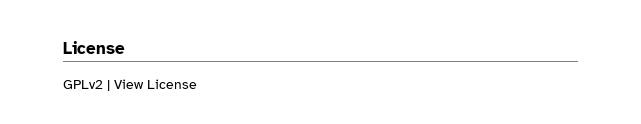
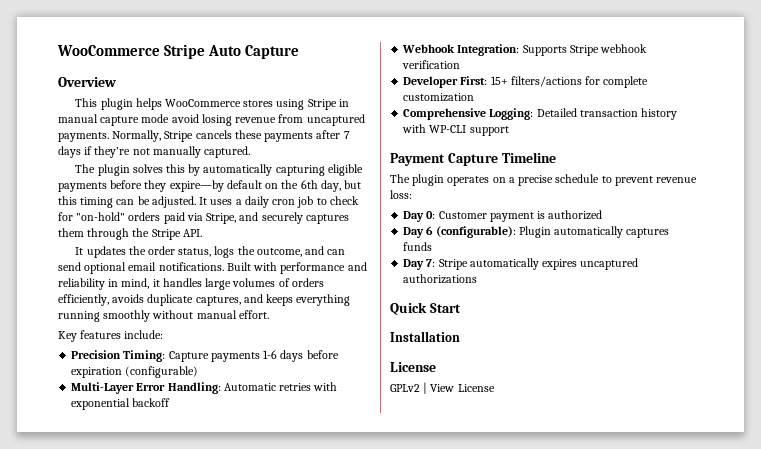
+ WooCommerce Stripe Auto Capture
+ Overview
+ This plugin helps WooCommerce stores using Stripe in manual capture mode avoid losing revenue from uncaptured payments. Normally, Stripe cancels these payments after 7 days if they’re not manually captured.
+ The plugin solves this by automatically capturing eligible payments before they expire—by default on the 6th day, but this timing can be adjusted. It uses a daily cron job to check for "on-hold" orders paid via Stripe, and securely captures them through the Stripe API.
+ It updates the order status, logs the outcome, and can send optional email notifications. Built with performance and reliability in mind, it handles large volumes of orders efficiently, avoids duplicate captures, and keeps everything running smoothly without manual effort.
+ Key features include:
+ Precision Timing: Capture payments 1-6 days before expiration (configurable)
+ Multi-Layer Error Handling: Automatic retries with exponential backoff
+ Webhook Integration: Supports Stripe webhook verification
+ Developer First: 15+ filters/actions for complete customization
+ Comprehensive Logging: Detailed transaction history with WP-CLI support
+ Payment Capture Timeline
+ The plugin operates on a precise schedule to prevent revenue loss:
+ Day 0: Customer payment is authorized
+ Day 6 (configurable): Plugin automatically captures funds
+ Day 7: Stripe automatically expires uncaptured authorizations
+ Quick Start
+ Installation

